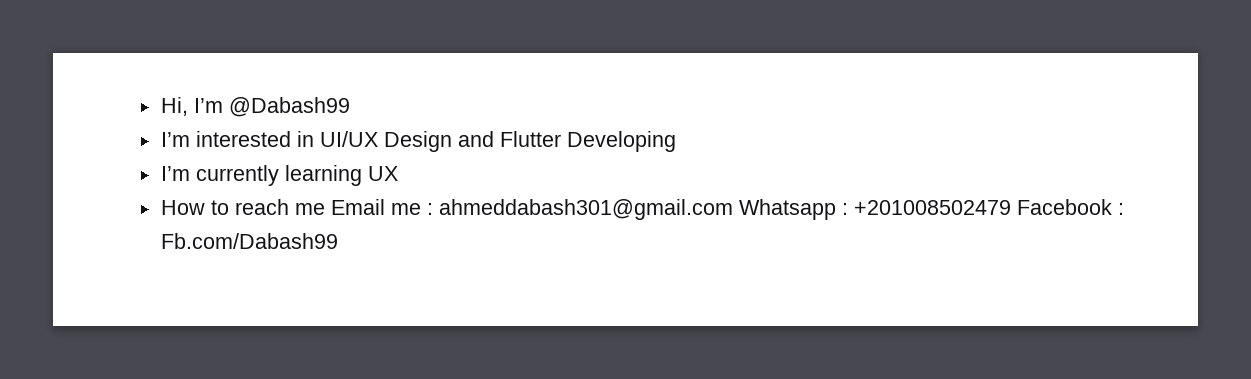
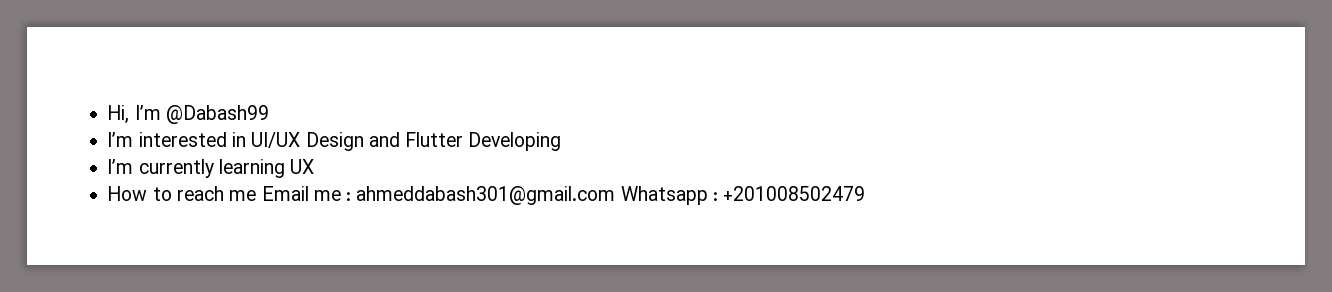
- How to reach me Email me : ahmeddabash301@gmail.com Whatsapp : +201008502479 Facebook : Fb.com/Dabash99
+ How to reach me Email me : ahmeddabash301@gmail.com Whatsapp : +201008502479

